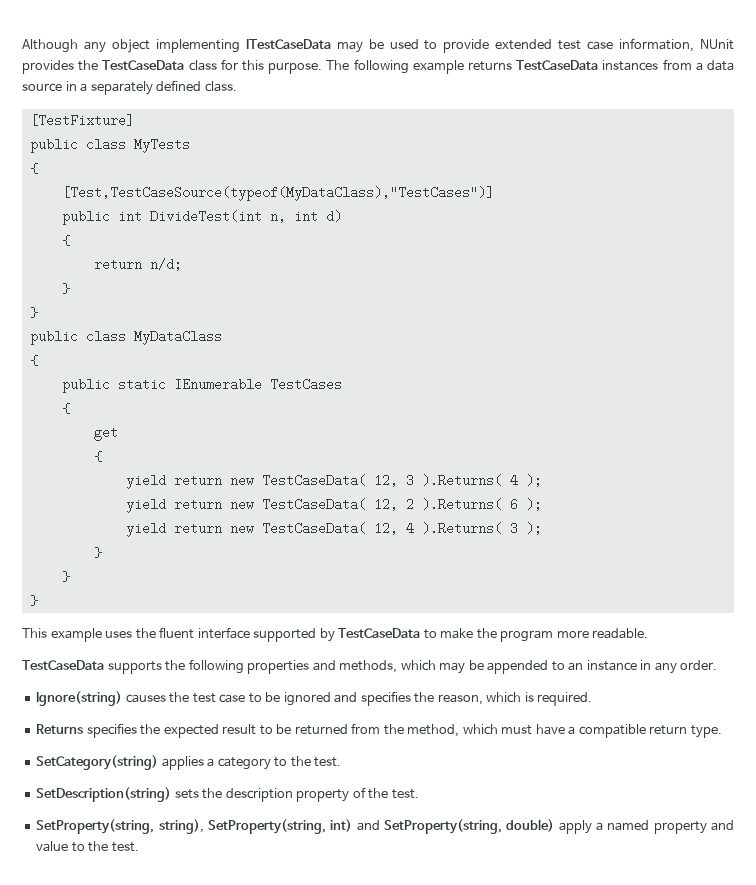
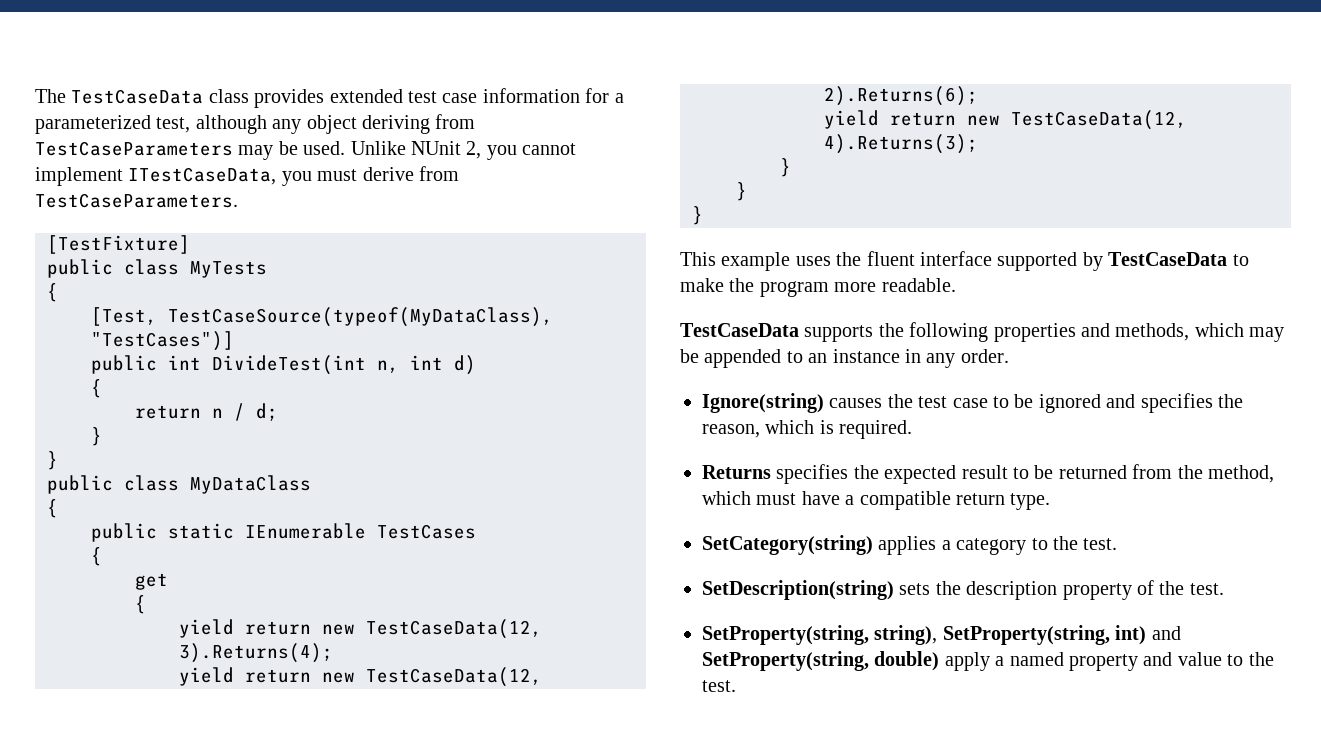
- Although any object implementing ITestCaseData may be used to provide extended test case information, NUnit provides the TestCaseData class for this purpose. The following example returns TestCaseData instances from a data source in a separately defined class.
+ The TestCaseData class provides extended test case information for a parameterized test, although any object deriving from TestCaseParameters may be used. Unlike NUnit 2, you cannot implement ITestCaseData, you must derive from TestCaseParameters.
- [Test,TestCaseSource(typeof(MyDataClass),"TestCases")]
+ [Test, TestCaseSource(typeof(MyDataClass), "TestCases")]
- return n/d;
+ return n / d;
- yield return new TestCaseData( 12, 3 ).Returns( 4 );
- yield return new TestCaseData( 12, 2 ).Returns( 6 );
- yield return new TestCaseData( 12, 4 ).Returns( 3 );
+ yield return new TestCaseData(12, 3).Returns(4);
+ yield return new TestCaseData(12, 2).Returns(6);
+ yield return new TestCaseData(12, 4).Returns(3);

